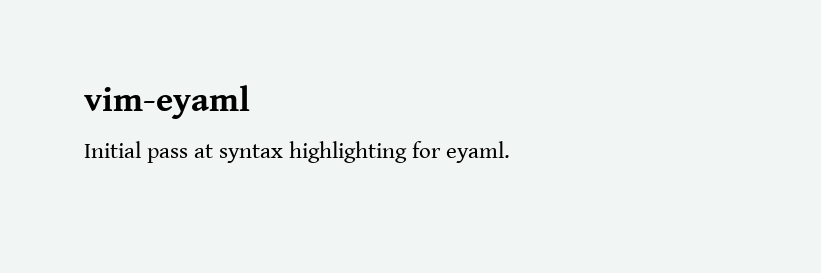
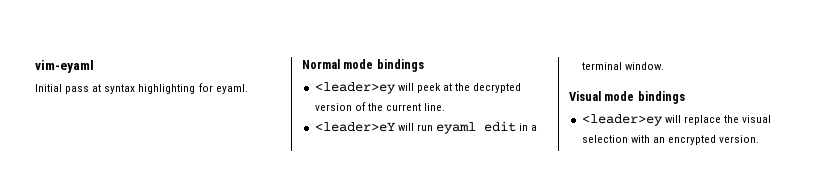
+ Normal mode bindings
+ <leader>ey will peek at the decrypted version of the current line.
+ <leader>eY will run eyaml edit in a terminal window.
+ Visual mode bindings
+ <leader>ey will replace the visual selection with an encrypted version.

